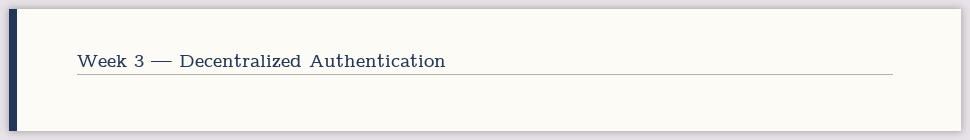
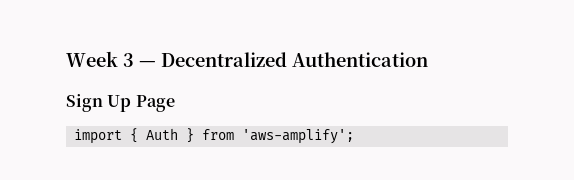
+ Sign Up Page
+ import { Auth } from 'aws-amplify';

